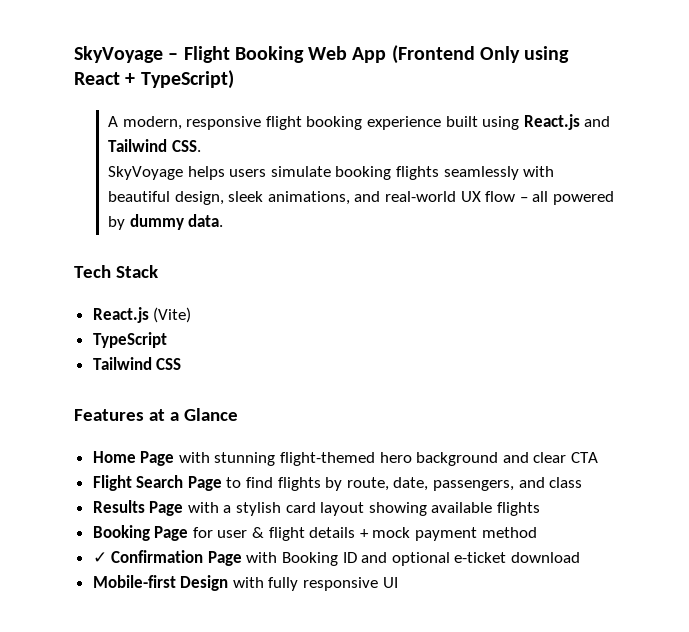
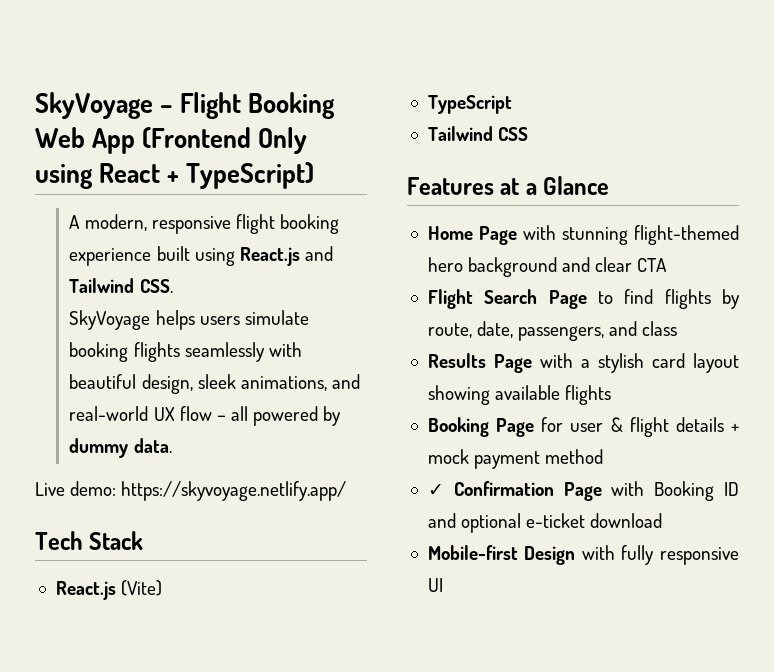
+ Live demo: https://skyvoyage.netlify.app/

